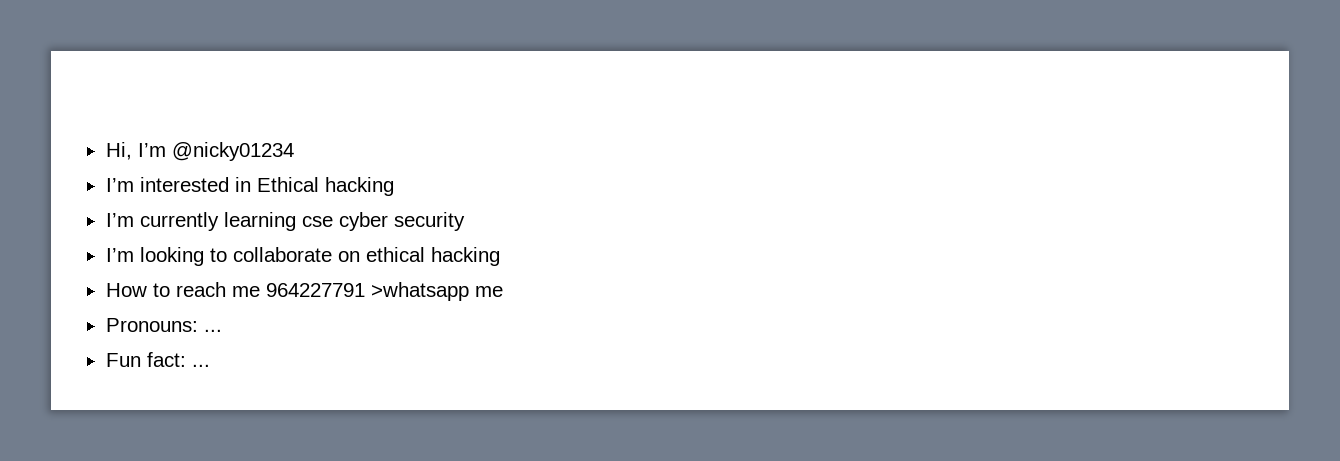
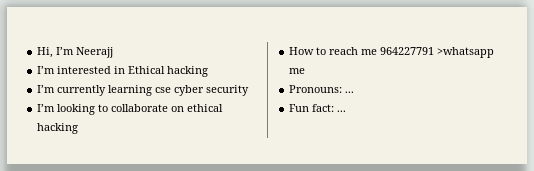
- Hi, I’m @nicky01234
+ Hi, I’m Neerajj

